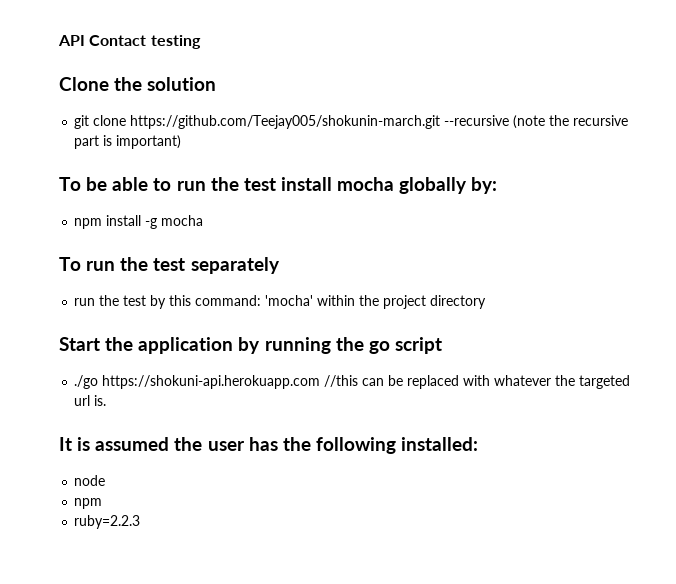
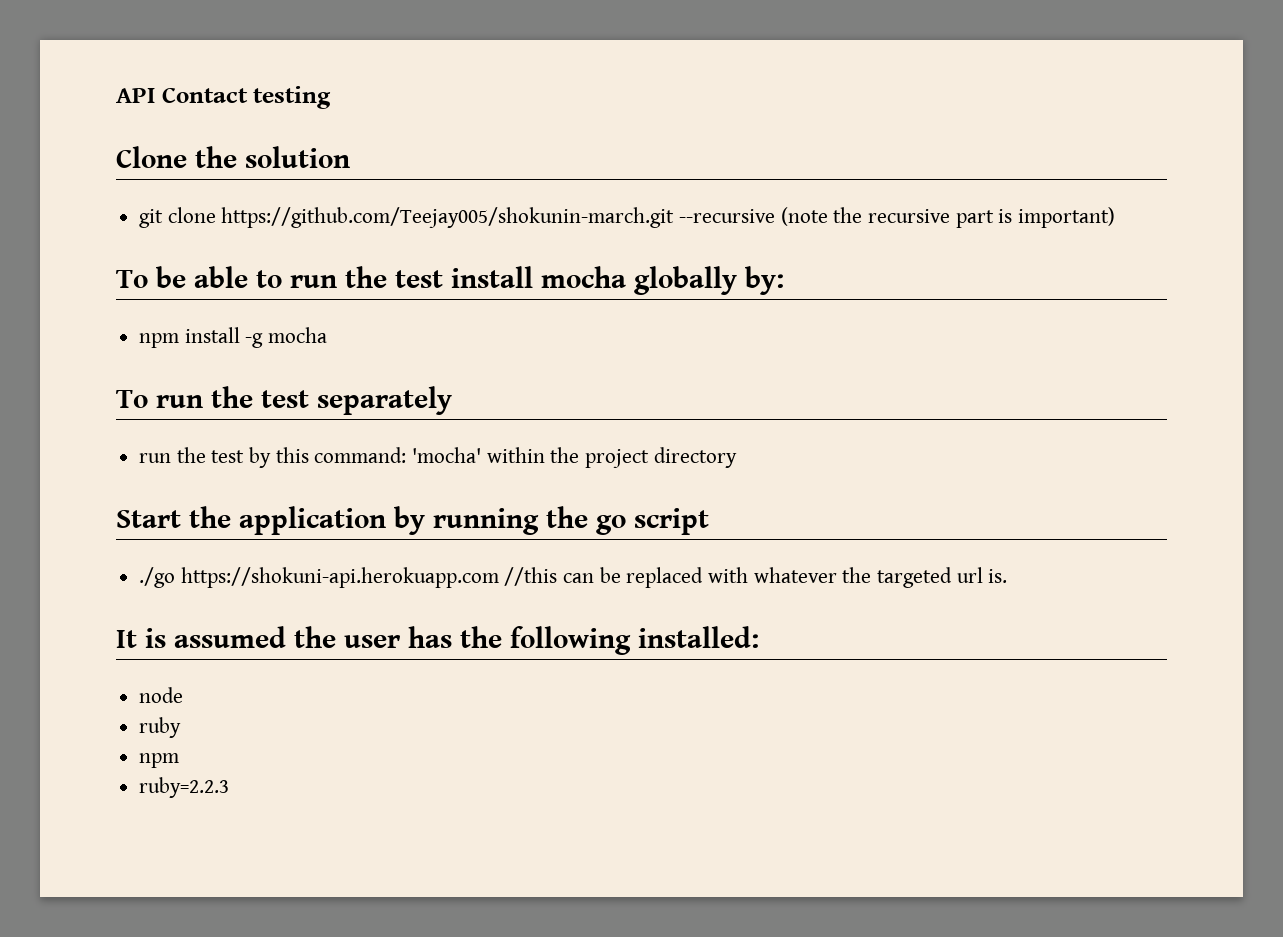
+ ruby

